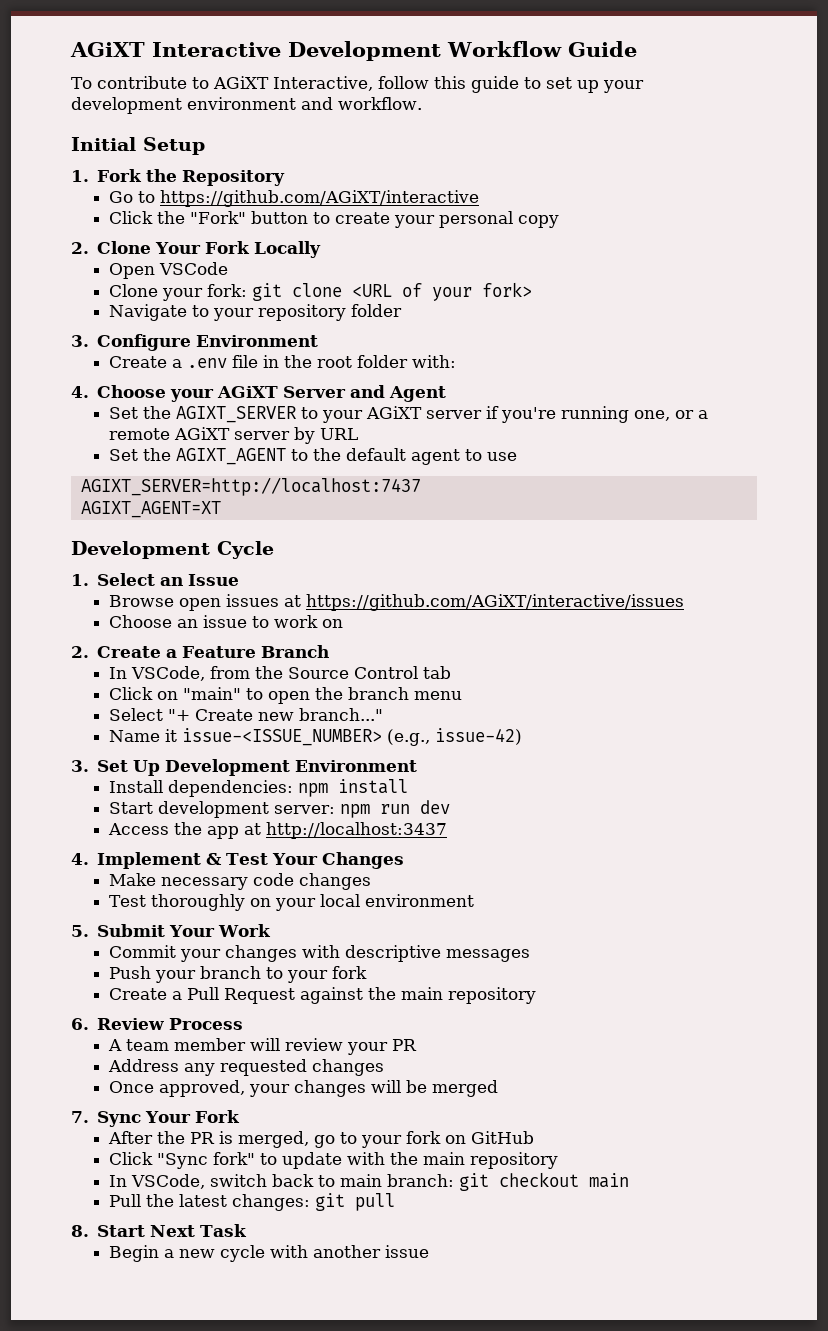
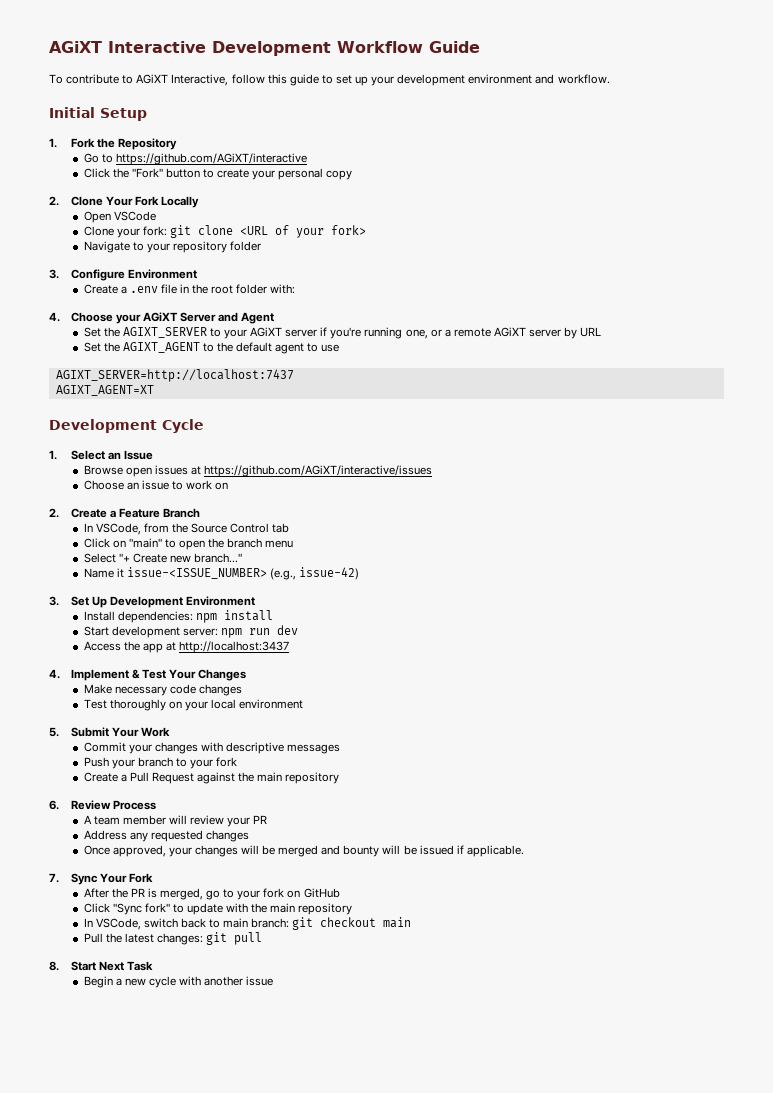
- Once approved, your changes will be merged
+ Once approved, your changes will be merged and bounty will be issued if applicable.

